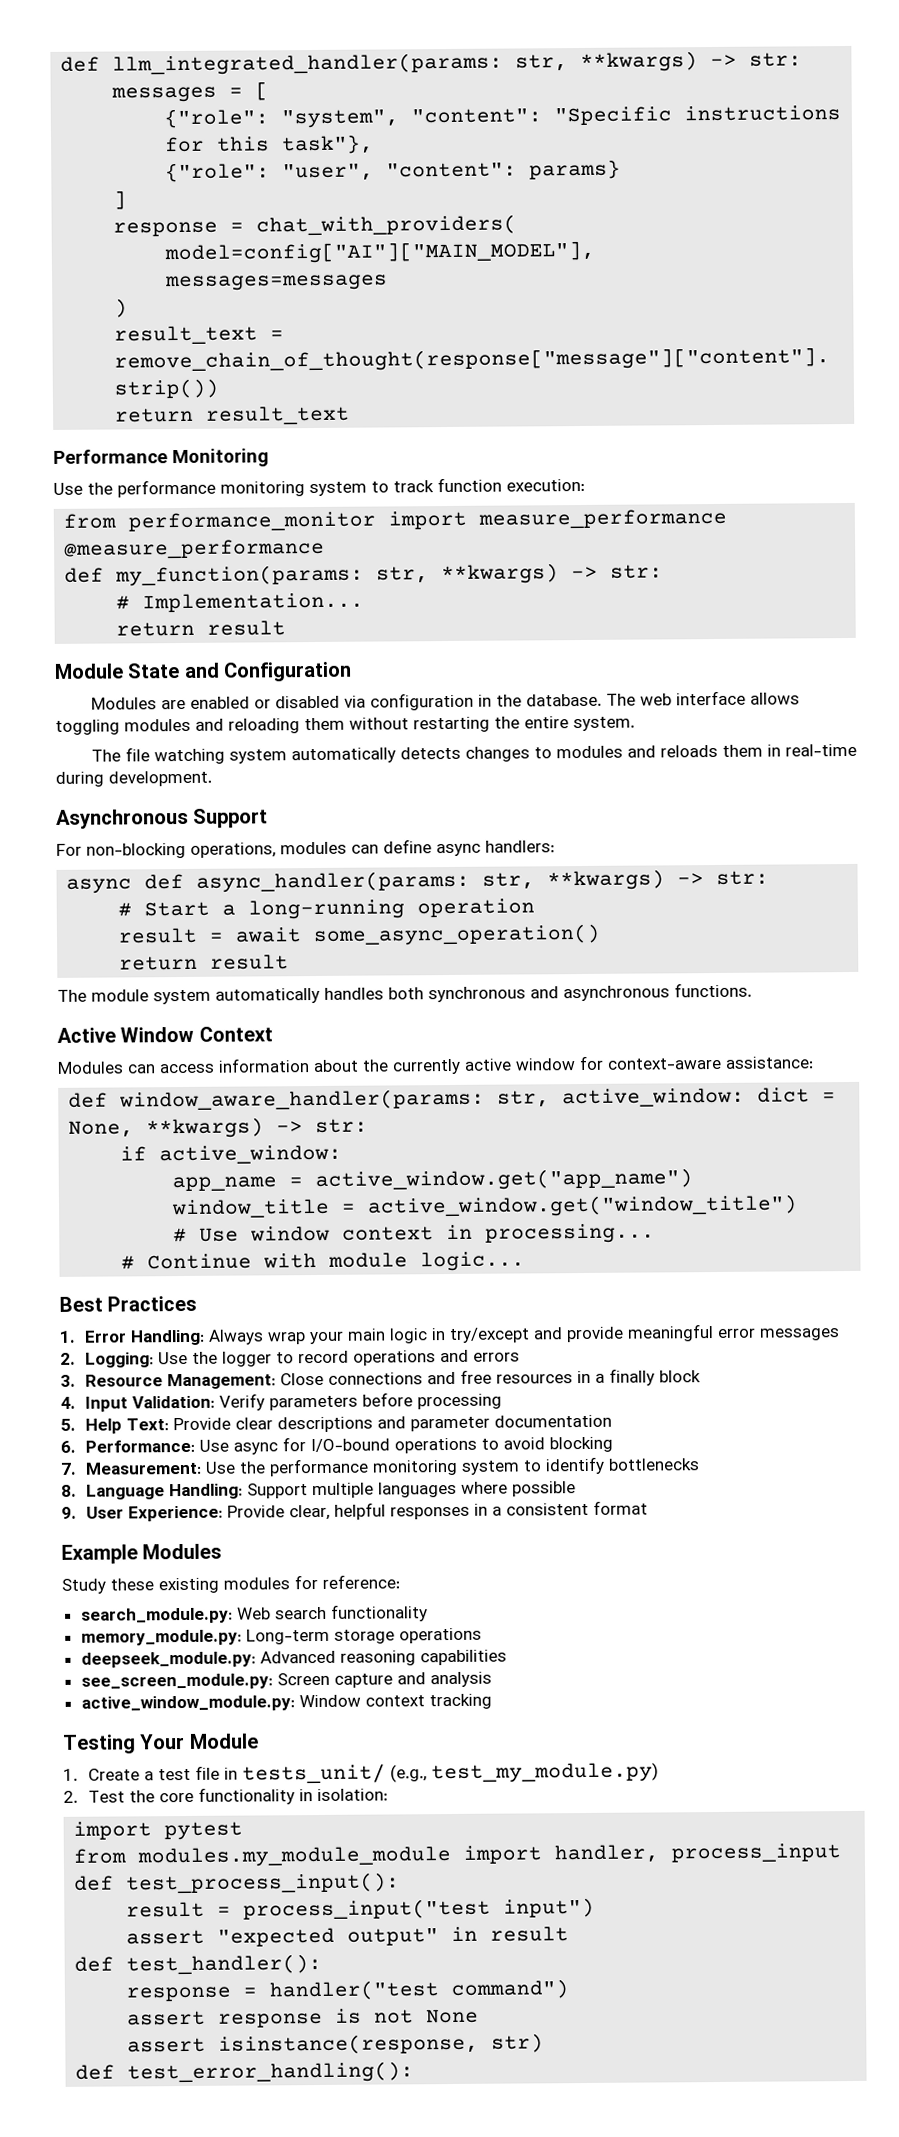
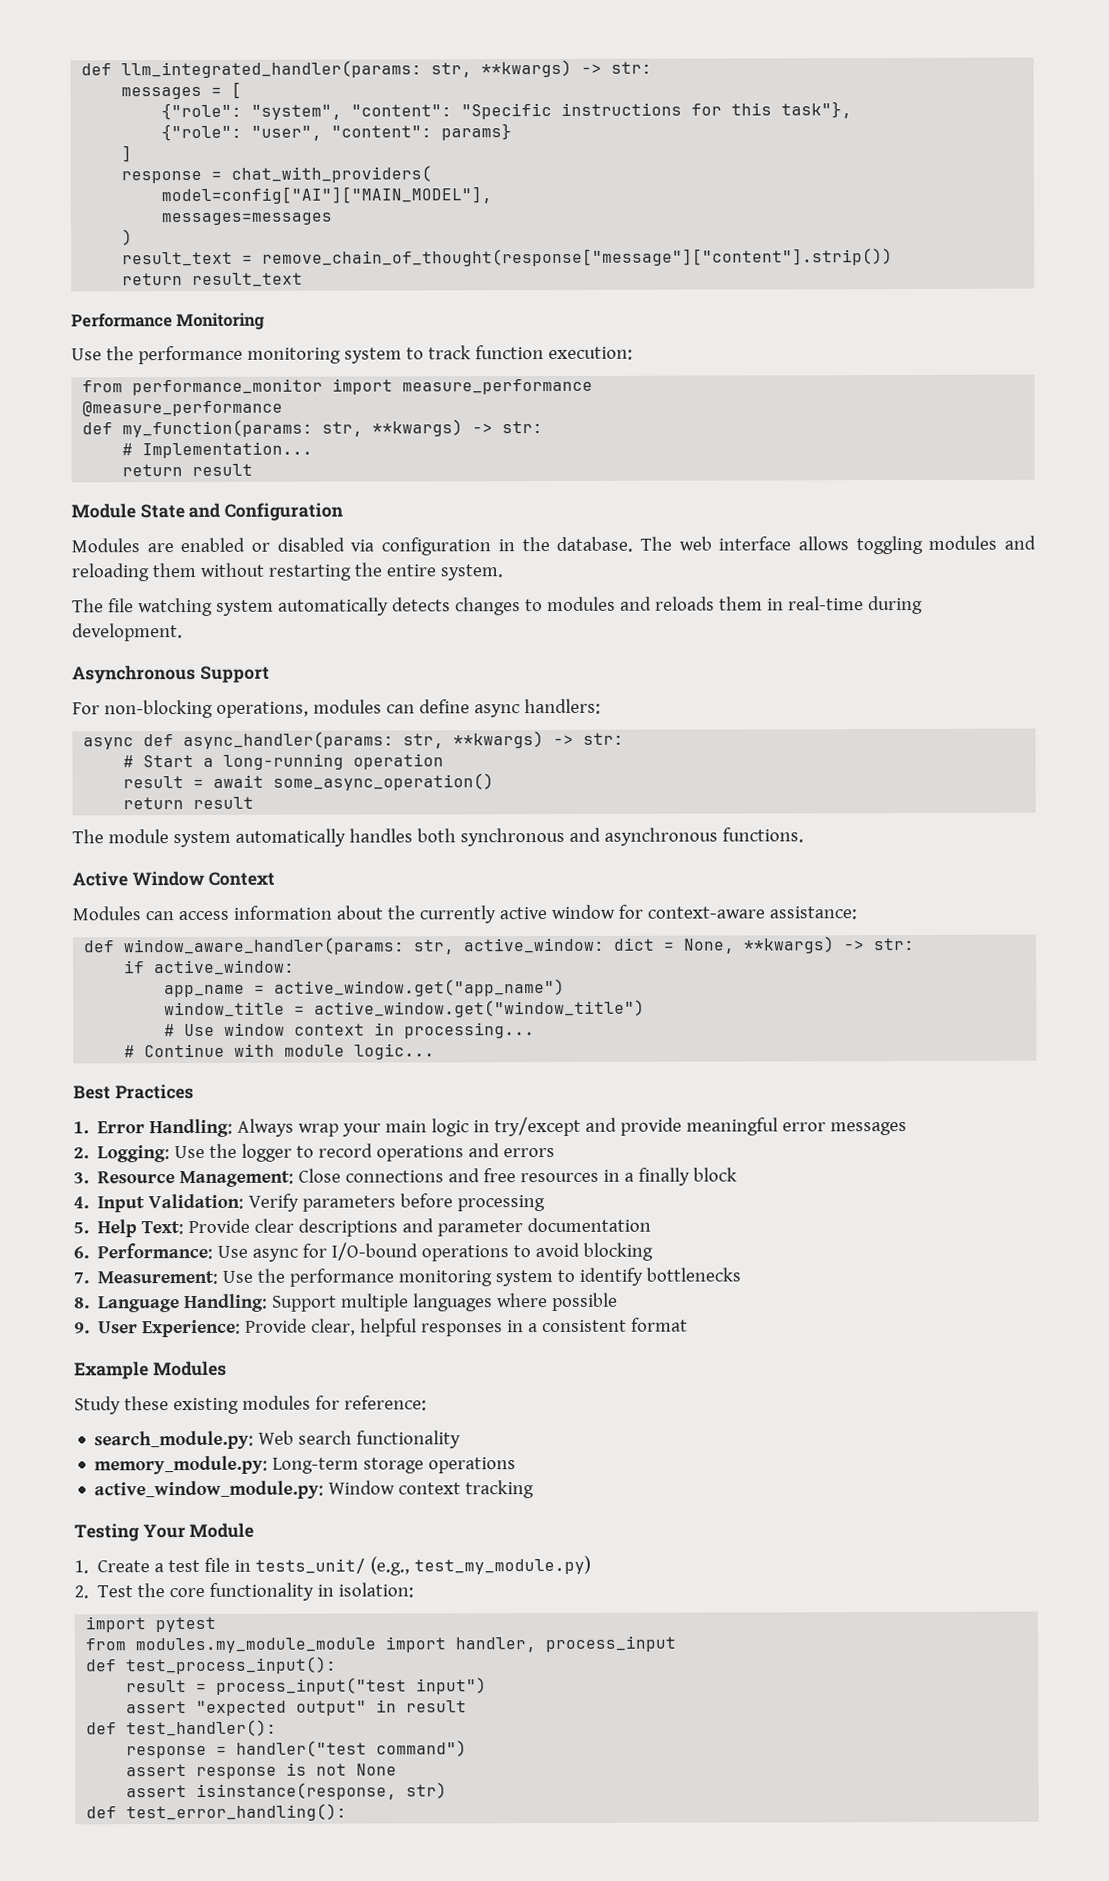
- deepseek_module.py: Advanced reasoning capabilities
- see_screen_module.py: Screen capture and analysis

